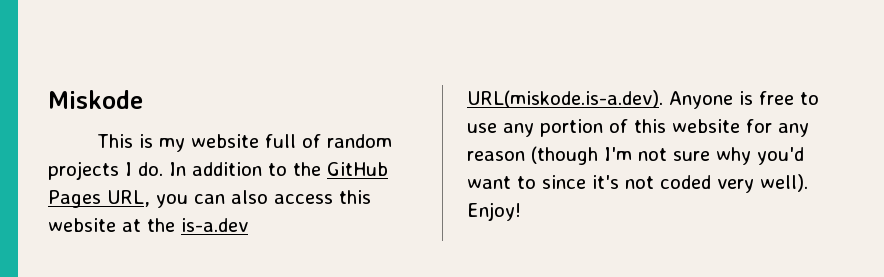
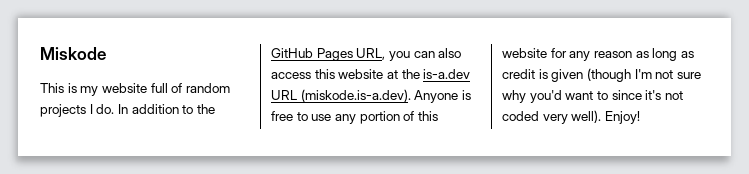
- In addition to the GitHub Pages URL, you can also access this website at the is-a.dev URL(miskode.is-a.dev). Anyone is free to use any portion of this website for any reason (though I'm not sure why you'd want to since it's not coded very well).
+ In addition to the GitHub Pages URL, you can also access this website at the is-a.dev URL (miskode.is-a.dev). Anyone is free to use any portion of this website for any reason as long as credit is given (though I'm not sure why you'd want to since it's not coded very well).

